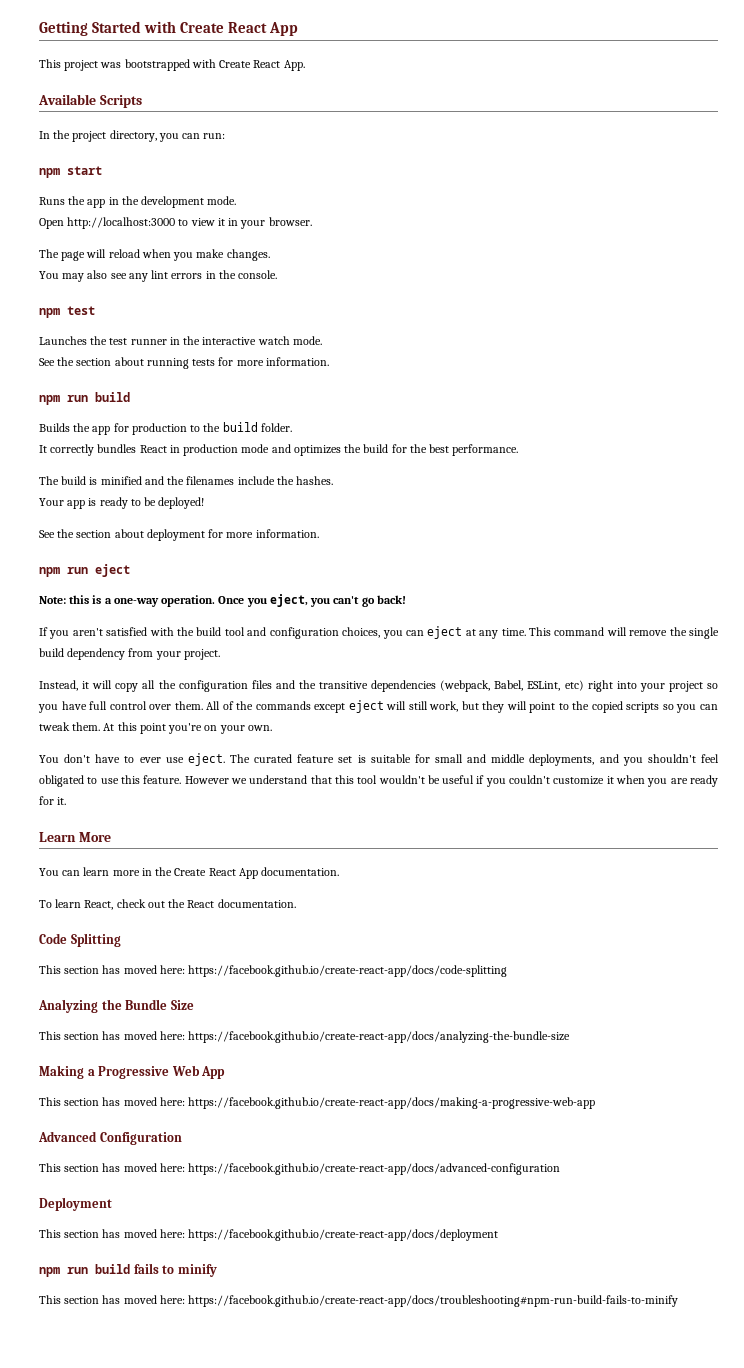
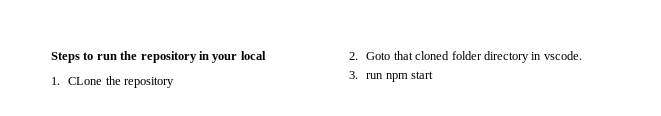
- Getting Started with Create React App
- This project was bootstrapped with Create React App.
- Available Scripts
- In the project directory, you can run:
- npm start
- Runs the app in the development mode.
- Open http://localhost:3000 to view it in your browser.
- The page will reload when you make changes.
- You may also see any lint errors in the console.
- npm test
- Launches the test runner in the interactive watch mode.
- See the section about running tests for more information.
- npm run build
- Builds the app for production to the build folder.
- It correctly bundles React in production mode and optimizes the build for the best performance.
- The build is minified and the filenames include the hashes.
- Your app is ready to be deployed!
- See the section about deployment for more information.
- npm run eject
- Note: this is a one-way operation. Once you eject, you can't go back!
- If you aren't satisfied with the build tool and configuration choices, you can eject at any time. This command will remove the single build dependency from your project.
- Instead, it will copy all the configuration files and the transitive dependencies (webpack, Babel, ESLint, etc) right into your project so you have full control over them. All of the commands except eject will still work, but they will point to the copied scripts so you can tweak them. At this point you're on your own.
- You don't have to ever use eject. The curated feature set is suitable for small and middle deployments, and you shouldn't feel obligated to use this feature. However we understand that this tool wouldn't be useful if you couldn't customize it when you are ready for it.
- Learn More
- You can learn more in the Create React App documentation.
- To learn React, check out the React documentation.
- Code Splitting
- This section has moved here: https://facebook.github.io/create-react-app/docs/code-splitting
- Analyzing the Bundle Size
- This section has moved here: https://facebook.github.io/create-react-app/docs/analyzing-the-bundle-size
- Making a Progressive Web App
- This section has moved here: https://facebook.github.io/create-react-app/docs/making-a-progressive-web-app
- Advanced Configuration
- This section has moved here: https://facebook.github.io/create-react-app/docs/advanced-configuration
- Deployment
- This section has moved here: https://facebook.github.io/create-react-app/docs/deployment
- npm run build fails to minify
- This section has moved here: https://facebook.github.io/create-react-app/docs/troubleshooting#npm-run-build-fails-to-minify
+ Steps to run the repository in your local
+ 1. CLone the repository
+ 2. Goto that cloned folder directory in vscode.
+ 3. run npm start

